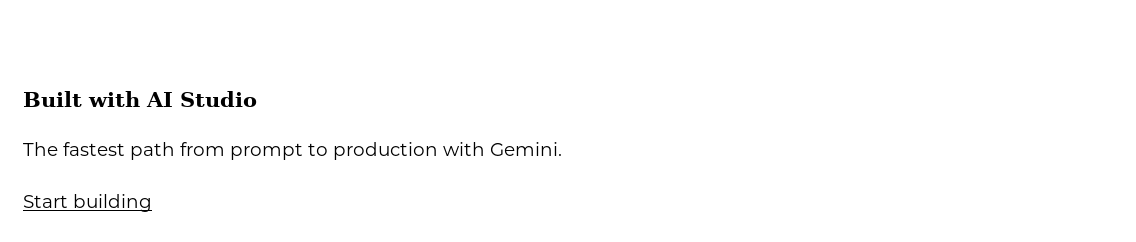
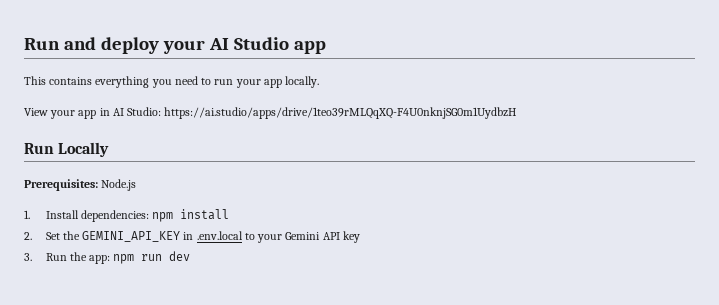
- Built with AI Studio
- The fastest path from prompt to production with Gemini.
- Start building
+ Run and deploy your AI Studio app
+ This contains everything you need to run your app locally.
+ View your app in AI Studio: https://ai.studio/apps/drive/1teo39rMLQqXQ-F4U0nknjSG0m1UydbzH
+ Run Locally
+ Prerequisites: Node.js
+ 1. Install dependencies: npm install
+ 2. Set the GEMINI_API_KEY in .env.local to your Gemini API key
+ 3. Run the app: npm run dev

